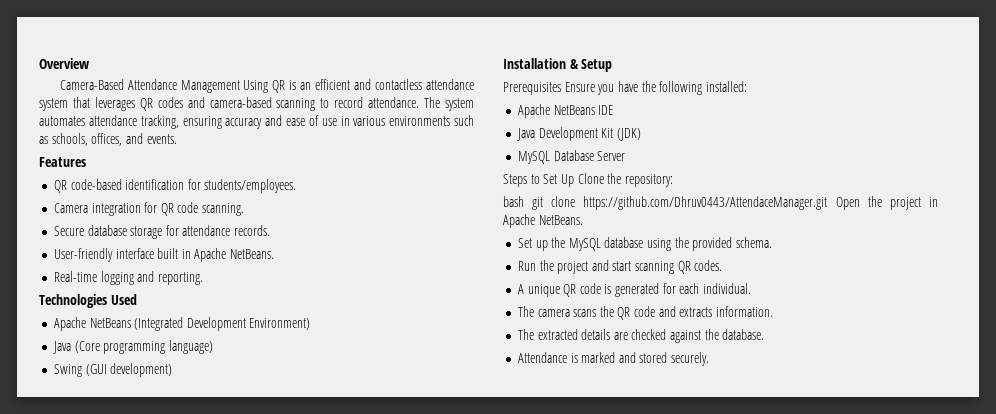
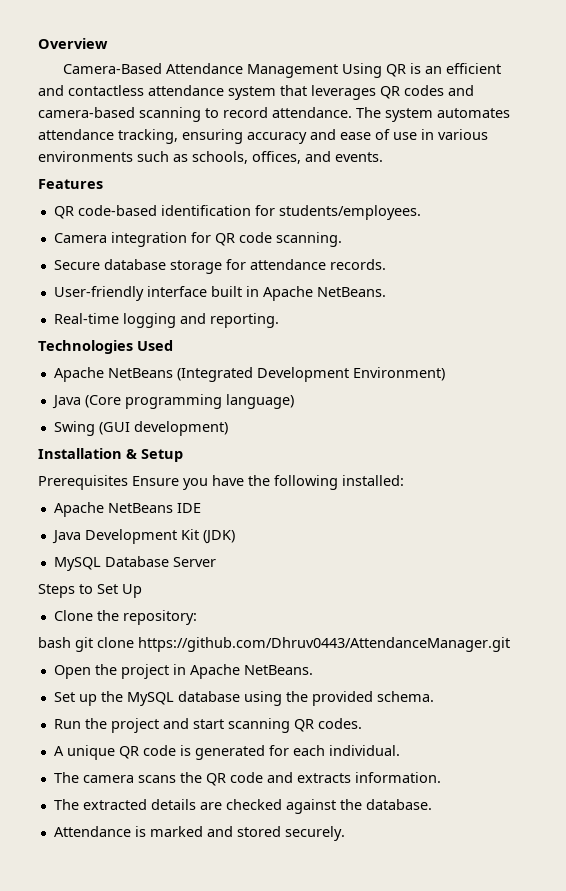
- Steps to Set Up Clone the repository:
+ Steps to Set Up
+ Clone the repository:
- bash git clone https://github.com/Dhruv0443/AttendaceManager.git Open the project in Apache NetBeans.
+ bash git clone https://github.com/Dhruv0443/AttendanceManager.git
+ Open the project in Apache NetBeans.

